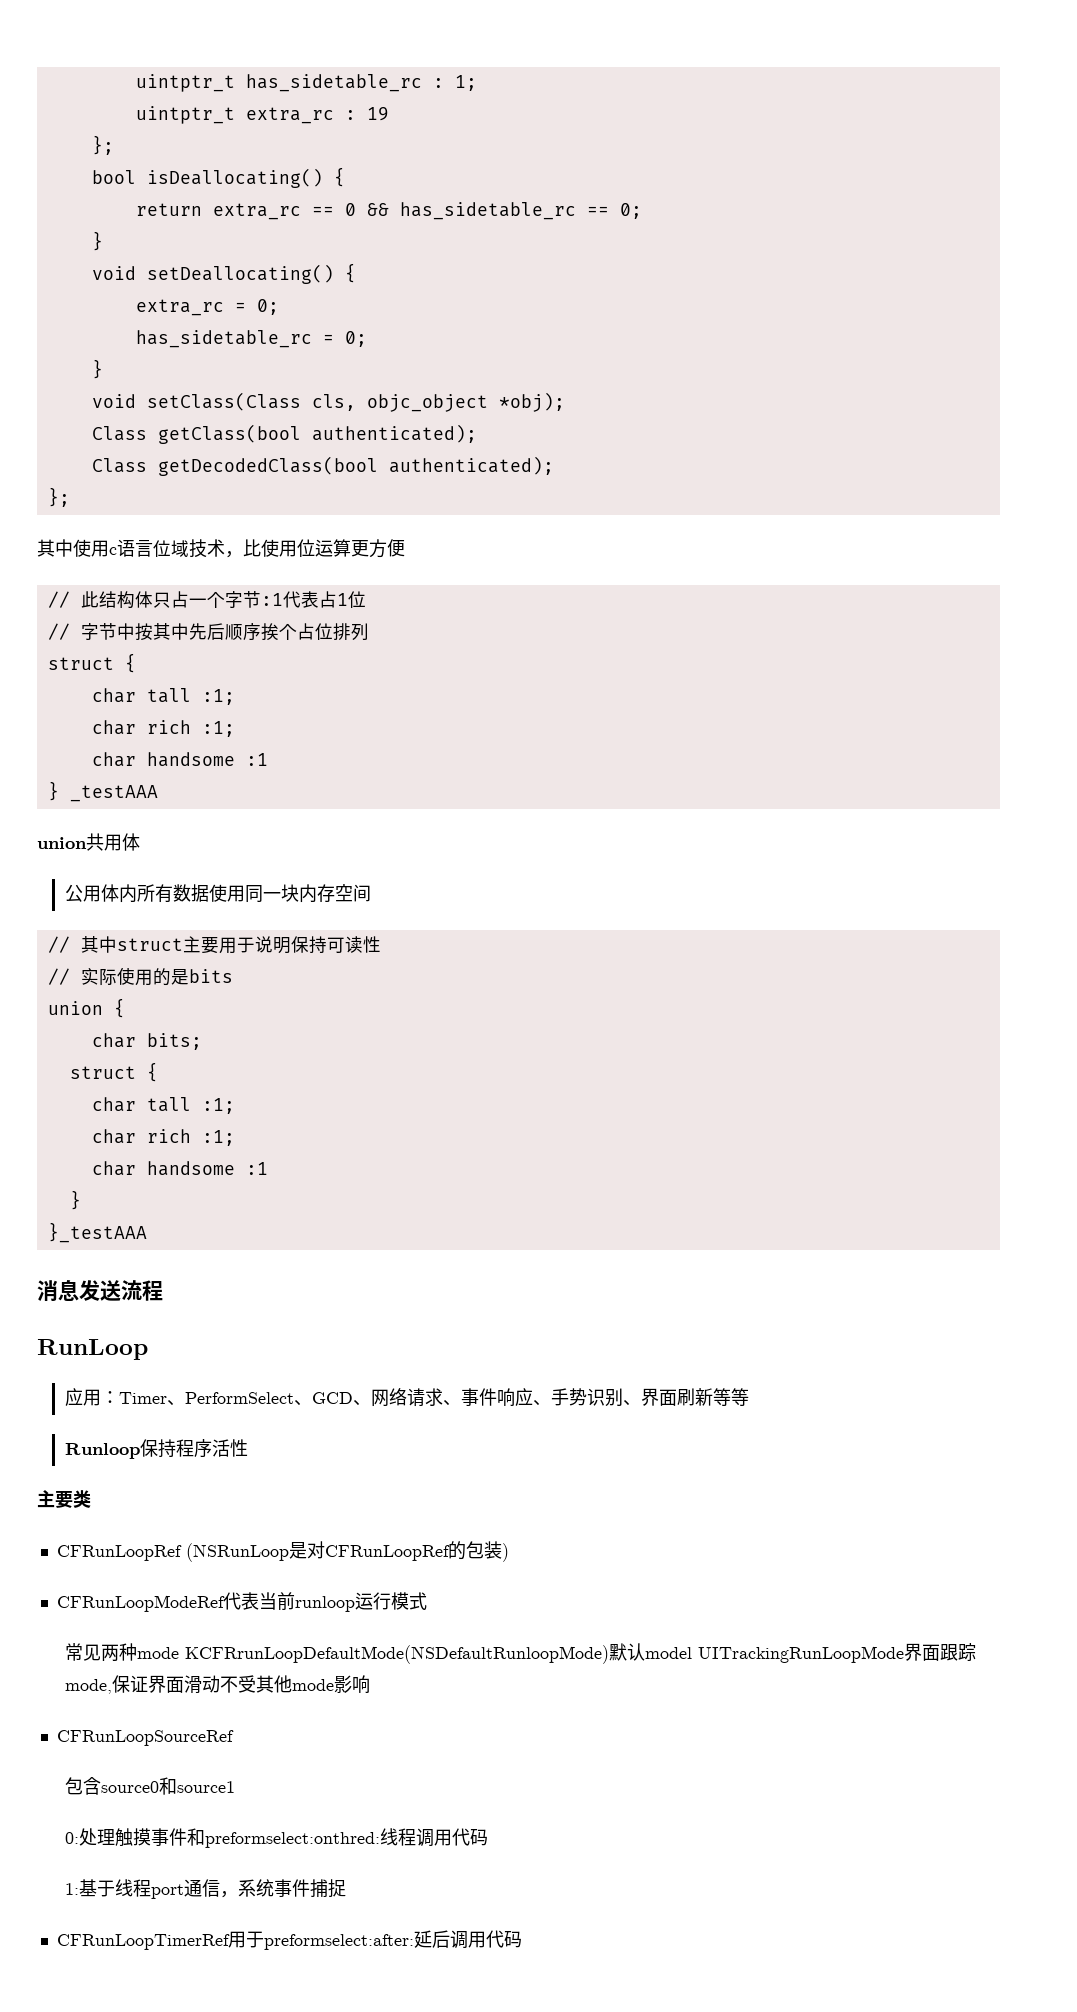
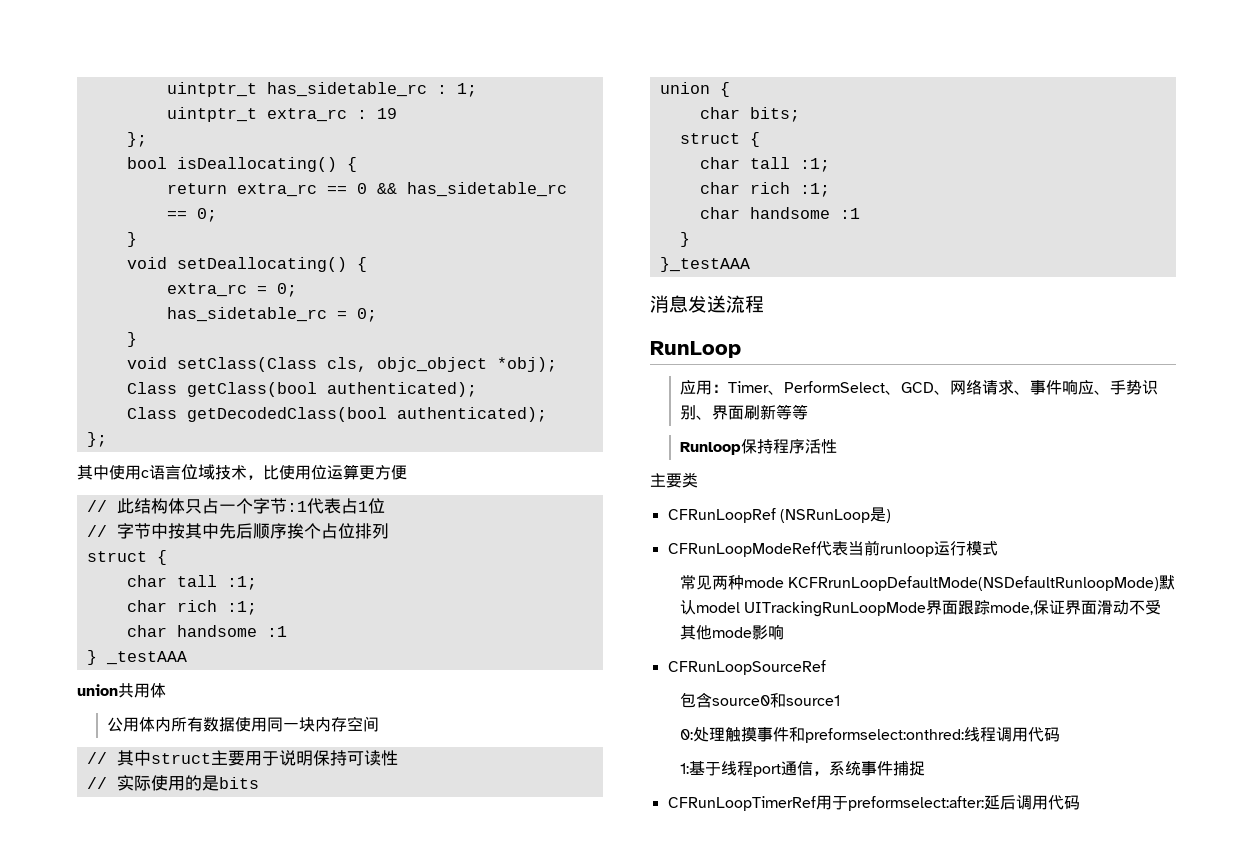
- CFRunLoopRef (NSRunLoop是对CFRunLoopRef的包装)
+ CFRunLoopRef (NSRunLoop是)

